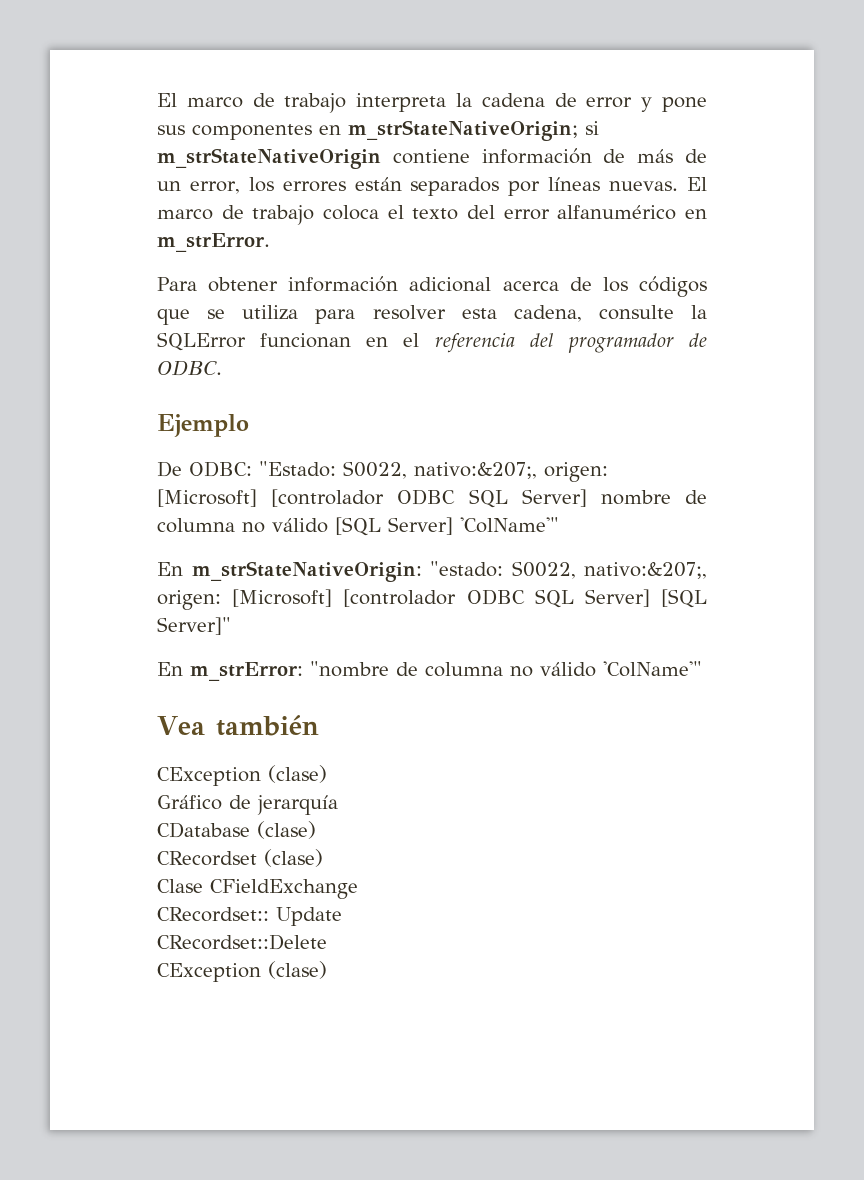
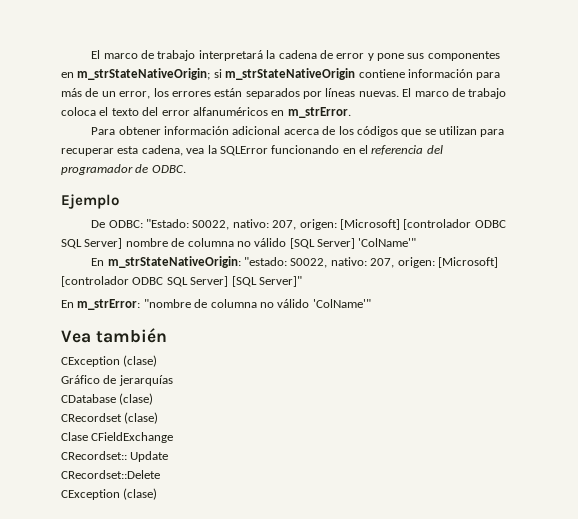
- El marco de trabajo interpreta la cadena de error y pone sus componentes en m_strStateNativeOrigin; si m_strStateNativeOrigin contiene información de más de un error, los errores están separados por líneas nuevas.
+ El marco de trabajo interpretará la cadena de error y pone sus componentes en m_strStateNativeOrigin; si m_strStateNativeOrigin contiene información para más de un error, los errores están separados por líneas nuevas.
- El marco de trabajo coloca el texto del error alfanumérico en m_strError.
+ El marco de trabajo coloca el texto del error alfanuméricos en m_strError.
- Para obtener información adicional acerca de los códigos que se utiliza para resolver esta cadena, consulte la SQLError funcionan en el referencia del programador de ODBC.
+ Para obtener información adicional acerca de los códigos que se utilizan para recuperar esta cadena, vea la SQLError funcionando en el referencia del programador de ODBC.
- De ODBC: "Estado: S0022, nativo:&207;, origen: [Microsoft] [controlador ODBC SQL Server] nombre de columna no válido [SQL Server] 'ColName'"
+ De ODBC: "Estado: S0022, nativo: 207, origen: [Microsoft] [controlador ODBC SQL Server] nombre de columna no válido [SQL Server] 'ColName'"
- En m_strStateNativeOrigin: "estado: S0022, nativo:&207;, origen: [Microsoft] [controlador ODBC SQL Server] [SQL Server]"
+ En m_strStateNativeOrigin: "estado: S0022, nativo: 207, origen: [Microsoft] [controlador ODBC SQL Server] [SQL Server]"
- Gráfico de jerarquía
+ Gráfico de jerarquías

